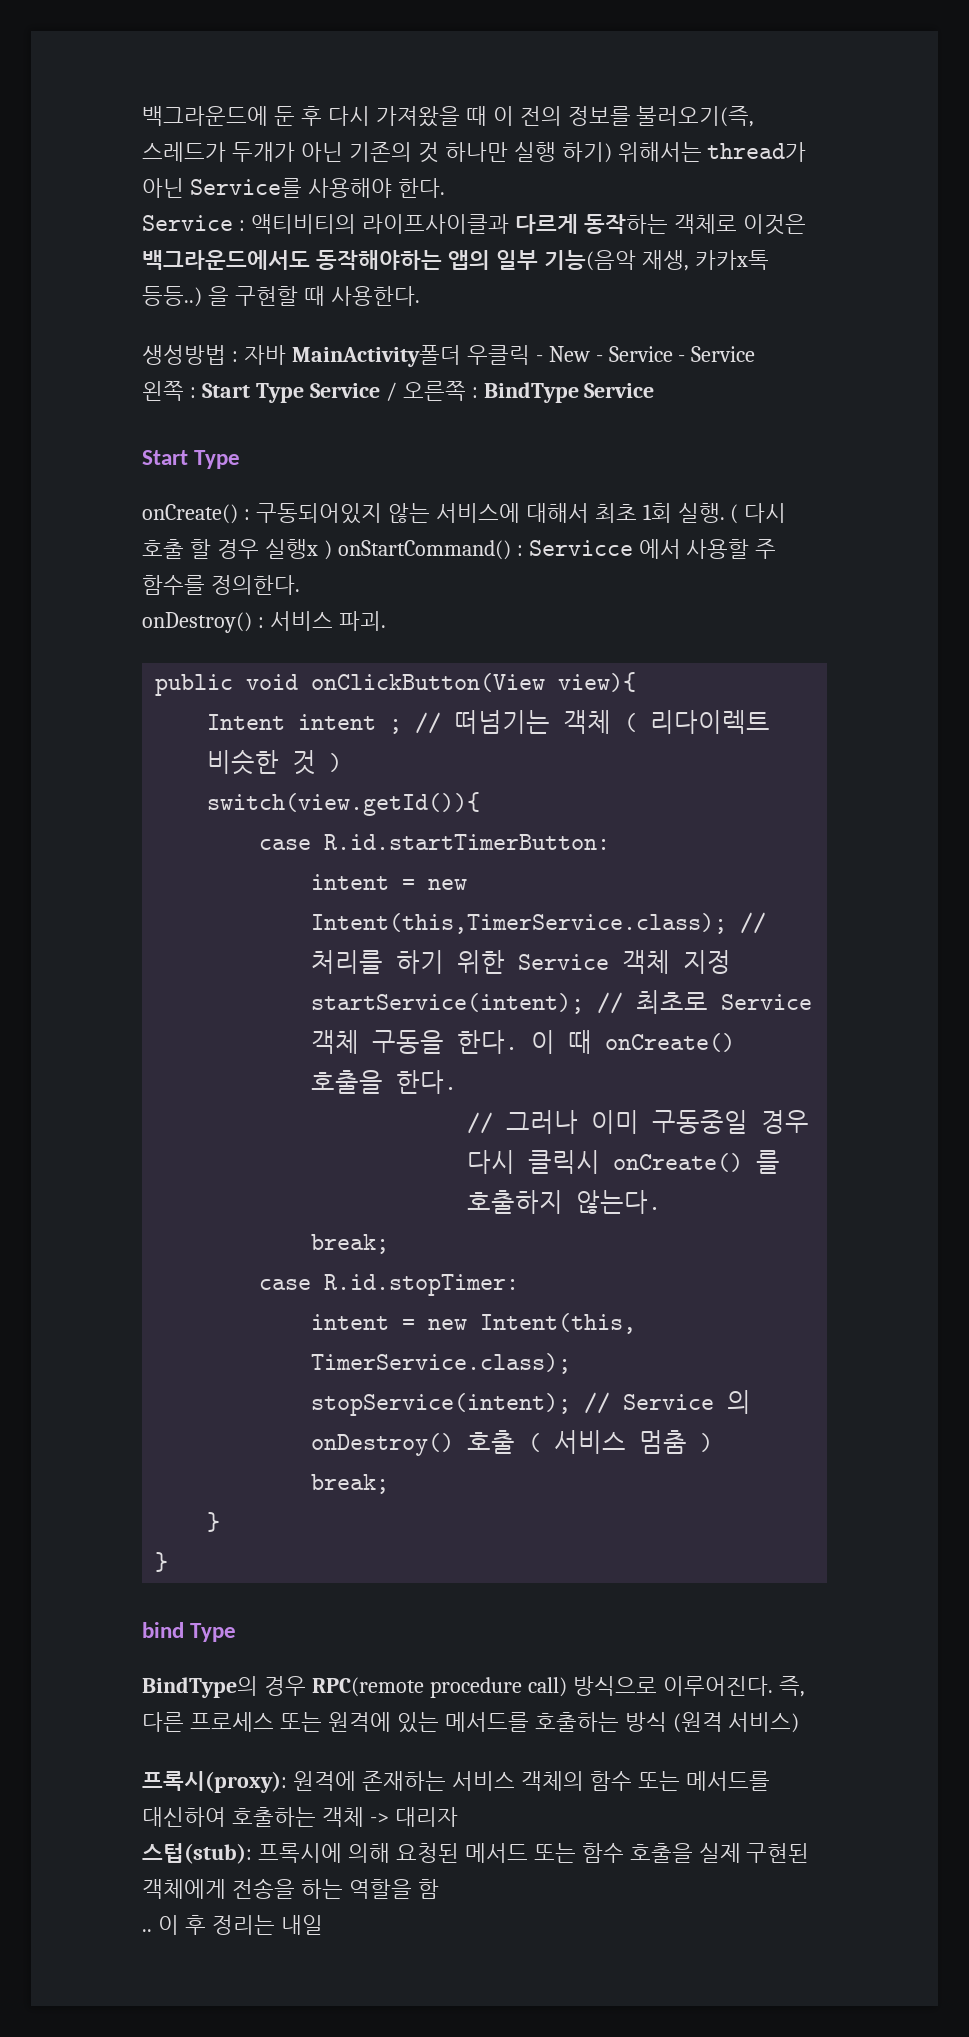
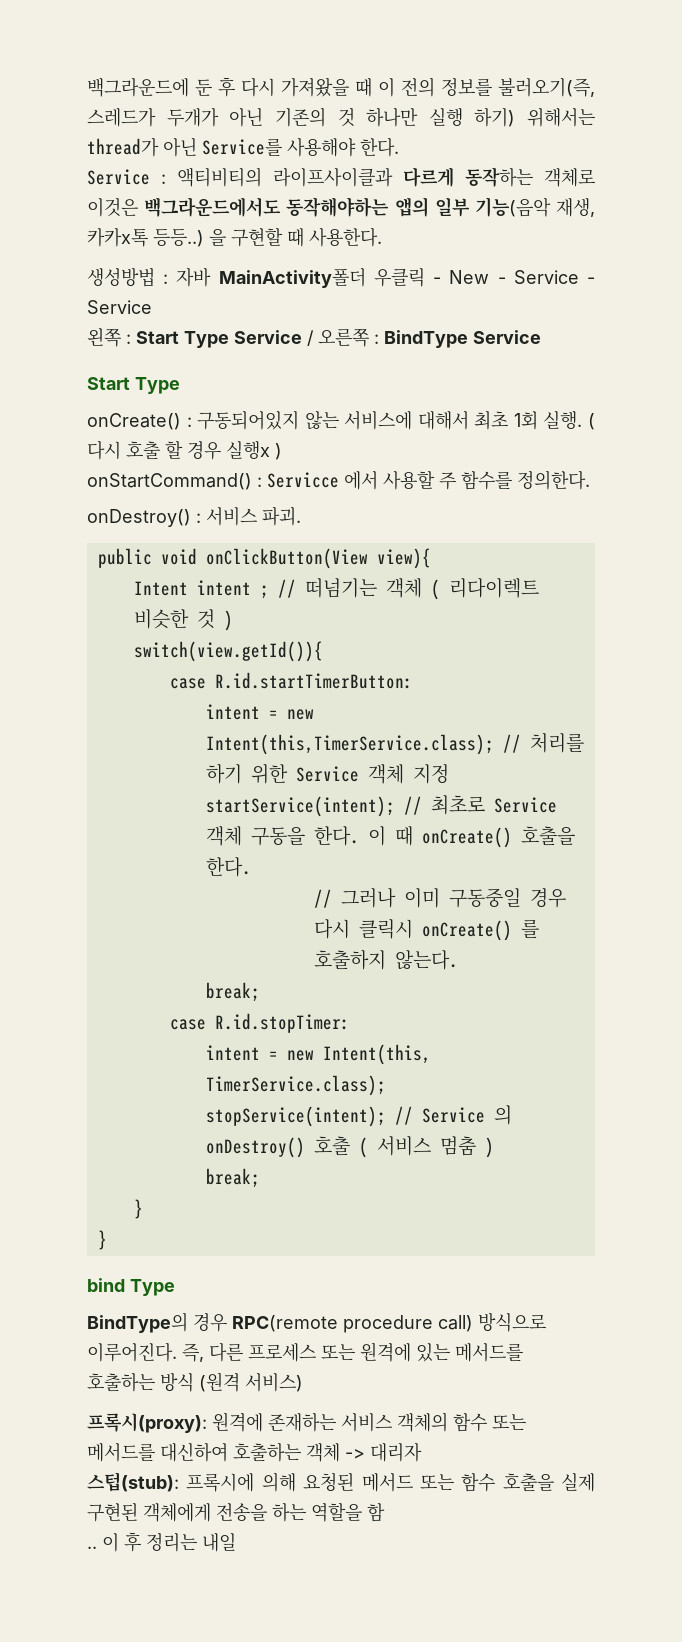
- ( 다시 호출 할 경우 실행x ) onStartCommand() : Servicce 에서 사용할 주 함수를 정의한다.
+ ( 다시 호출 할 경우 실행x )
+ onStartCommand() : Servicce 에서 사용할 주 함수를 정의한다.

